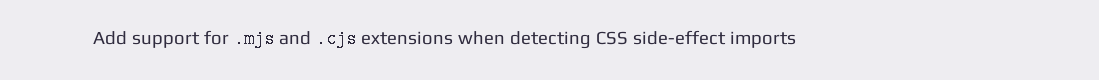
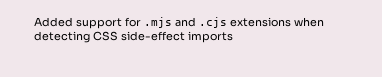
- Add support for .mjs and .cjs extensions when detecting CSS side-effect imports
+ Added support for .mjs and .cjs extensions when detecting CSS side-effect imports

